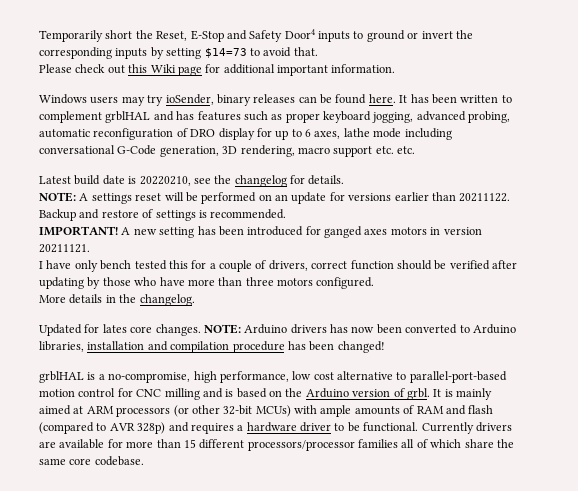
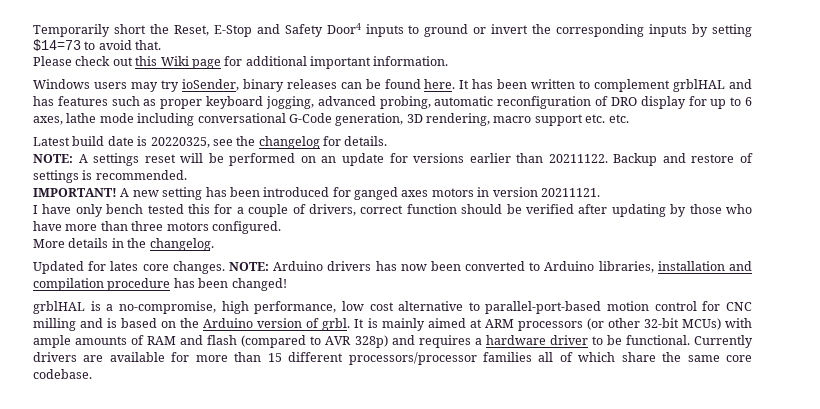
- Latest build date is 20220210, see the changelog for details.
+ Latest build date is 20220325, see the changelog for details.

